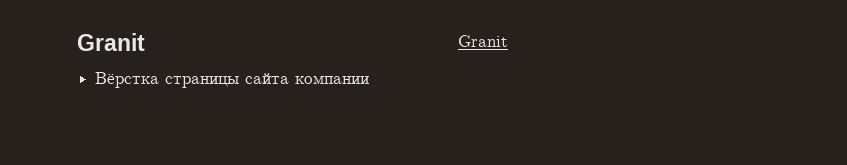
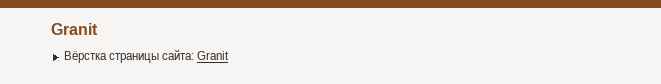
- Вёрстка страницы сайта компании Granit
+ Вёрстка страницы сайта: Granit

